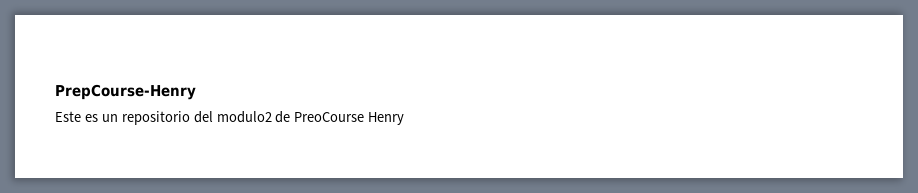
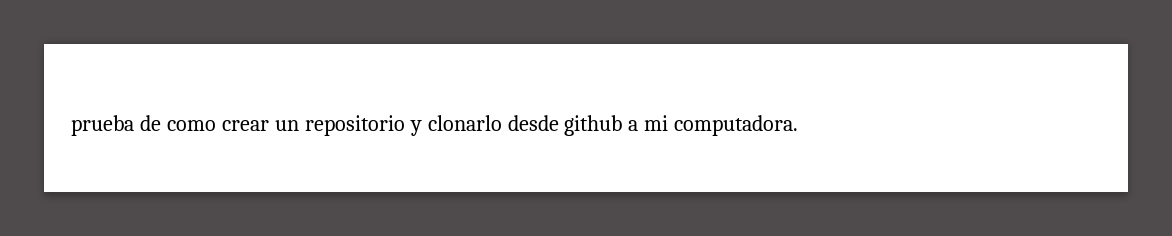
- PrepCourse-Henry
- Este es un repositorio del modulo2 de PreoCourse Henry
+ prueba de como crear un repositorio y clonarlo desde github a mi computadora.

